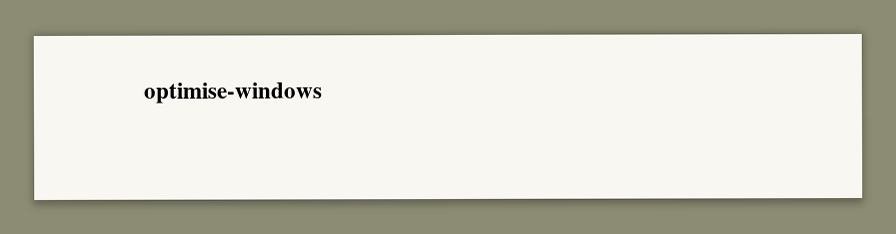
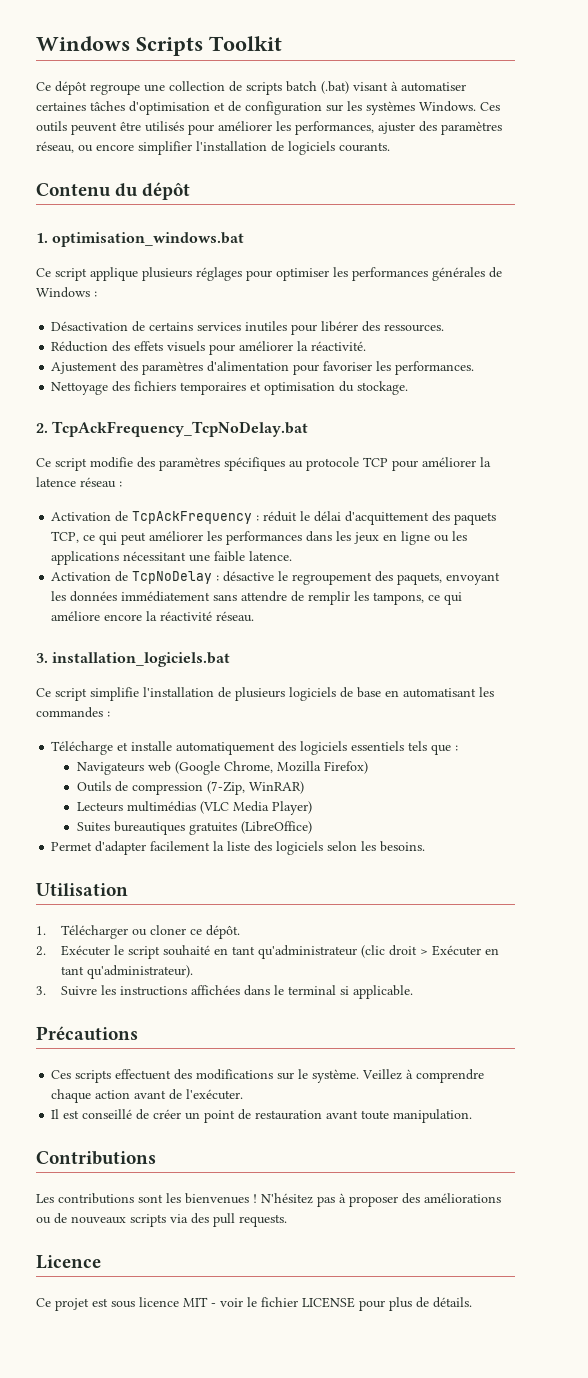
- optimise-windows
+ Windows Scripts Toolkit
+ Ce dépôt regroupe une collection de scripts batch (.bat) visant à automatiser certaines tâches d'optimisation et de configuration sur les systèmes Windows. Ces outils peuvent être utilisés pour améliorer les performances, ajuster des paramètres réseau, ou encore simplifier l'installation de logiciels courants.
+ Contenu du dépôt
+ 1. optimisation_windows.bat
+ Ce script applique plusieurs réglages pour optimiser les performances générales de Windows :
+ Désactivation de certains services inutiles pour libérer des ressources.
+ Réduction des effets visuels pour améliorer la réactivité.
+ Ajustement des paramètres d'alimentation pour favoriser les performances.
+ Nettoyage des fichiers temporaires et optimisation du stockage.
+ 2. TcpAckFrequency_TcpNoDelay.bat
+ Ce script modifie des paramètres spécifiques au protocole TCP pour améliorer la latence réseau :
+ Activation de TcpAckFrequency : réduit le délai d'acquittement des paquets TCP, ce qui peut améliorer les performances dans les jeux en ligne ou les applications nécessitant une faible latence.
+ Activation de TcpNoDelay : désactive le regroupement des paquets, envoyant les données immédiatement sans attendre de remplir les tampons, ce qui améliore encore la réactivité réseau.
+ 3. installation_logiciels.bat
+ Ce script simplifie l'installation de plusieurs logiciels de base en automatisant les commandes :
+ Télécharge et installe automatiquement des logiciels essentiels tels que :
+ Navigateurs web (Google Chrome, Mozilla Firefox)
+ Outils de compression (7-Zip, WinRAR)
+ Lecteurs multimédias (VLC Media Player)
+ Suites bureautiques gratuites (LibreOffice)
+ Permet d'adapter facilement la liste des logiciels selon les besoins.
+ Utilisation
+ 1. Télécharger ou cloner ce dépôt.
+ 2. Exécuter le script souhaité en tant qu'administrateur (clic droit > Exécuter en tant qu'administrateur).
+ 3. Suivre les instructions affichées dans le terminal si applicable.
+ Précautions
+ Ces scripts effectuent des modifications sur le système. Veillez à comprendre chaque action avant de l'exécuter.
+ Il est conseillé de créer un point de restauration avant toute manipulation.
+ Contributions
+ Les contributions sont les bienvenues ! N'hésitez pas à proposer des améliorations ou de nouveaux scripts via des pull requests.
+ Licence
+ Ce projet est sous licence MIT - voir le fichier LICENSE pour plus de détails.

